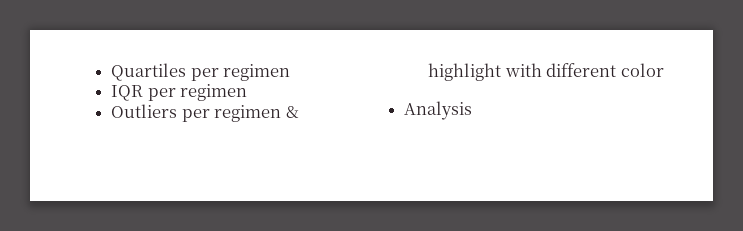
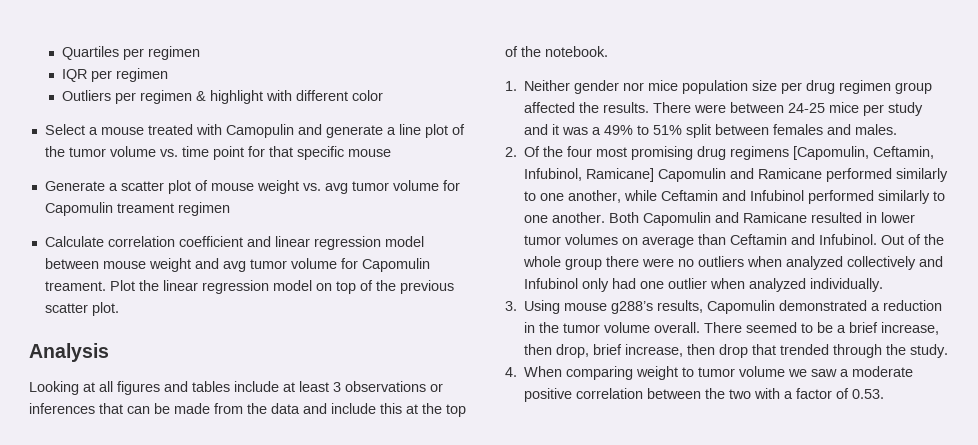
+ Select a mouse treated with Camopulin and generate a line plot of the tumor volume vs. time point for that specific mouse
+ Generate a scatter plot of mouse weight vs. avg tumor volume for Capomulin treament regimen
+ Calculate correlation coefficient and linear regression model between mouse weight and avg tumor volume for Capomulin treament. Plot the linear regression model on top of the previous scatter plot.
  Analysis
+ Looking at all figures and tables include at least 3 observations or inferences that can be made from the data and include this at the top of the notebook.
+ 1. Neither gender nor mice population size per drug regimen group affected the results. There were between 24-25 mice per study and it was a 49% to 51% split between females and males.
+ 2. Of the four most promising drug regimens [Capomulin, Ceftamin, Infubinol, Ramicane] Capomulin and Ramicane performed similarly to one another, while Ceftamin and Infubinol performed similarly to one another. Both Capomulin and Ramicane resulted in lower tumor volumes on average than Ceftamin and Infubinol. Out of the whole group there were no outliers when analyzed collectively and Infubinol only had one outlier when analyzed individually.
+ 3. Using mouse g288’s results, Capomulin demonstrated a reduction in the tumor volume overall. There seemed to be a brief increase, then drop, brief increase, then drop that trended through the study.
+ 4. When comparing weight to tumor volume we saw a moderate positive correlation between the two with a factor of 0.53.

